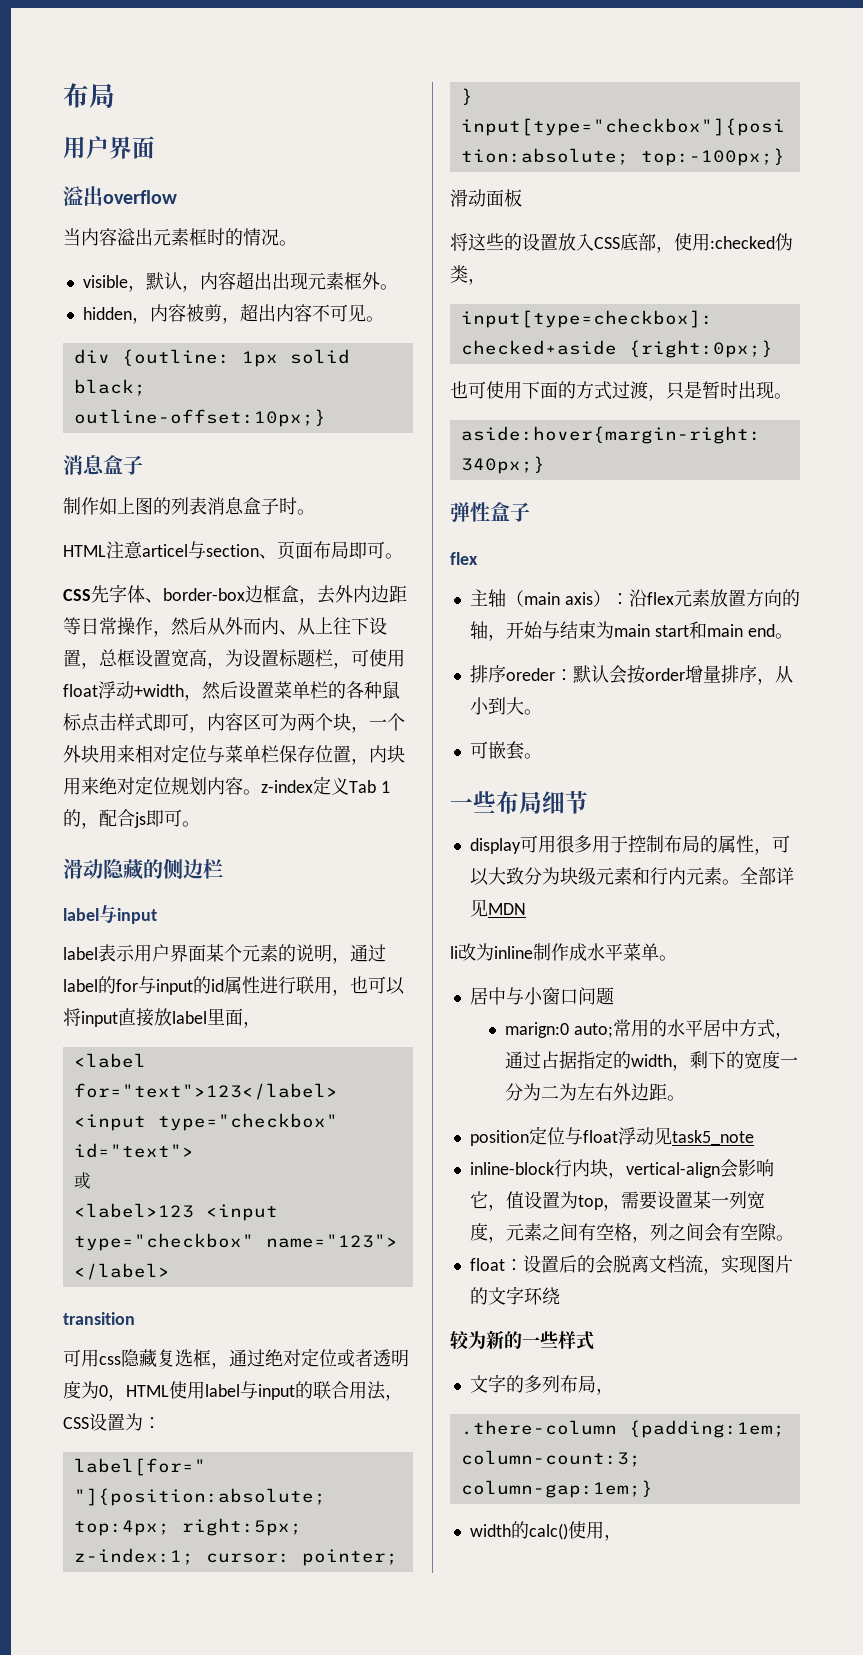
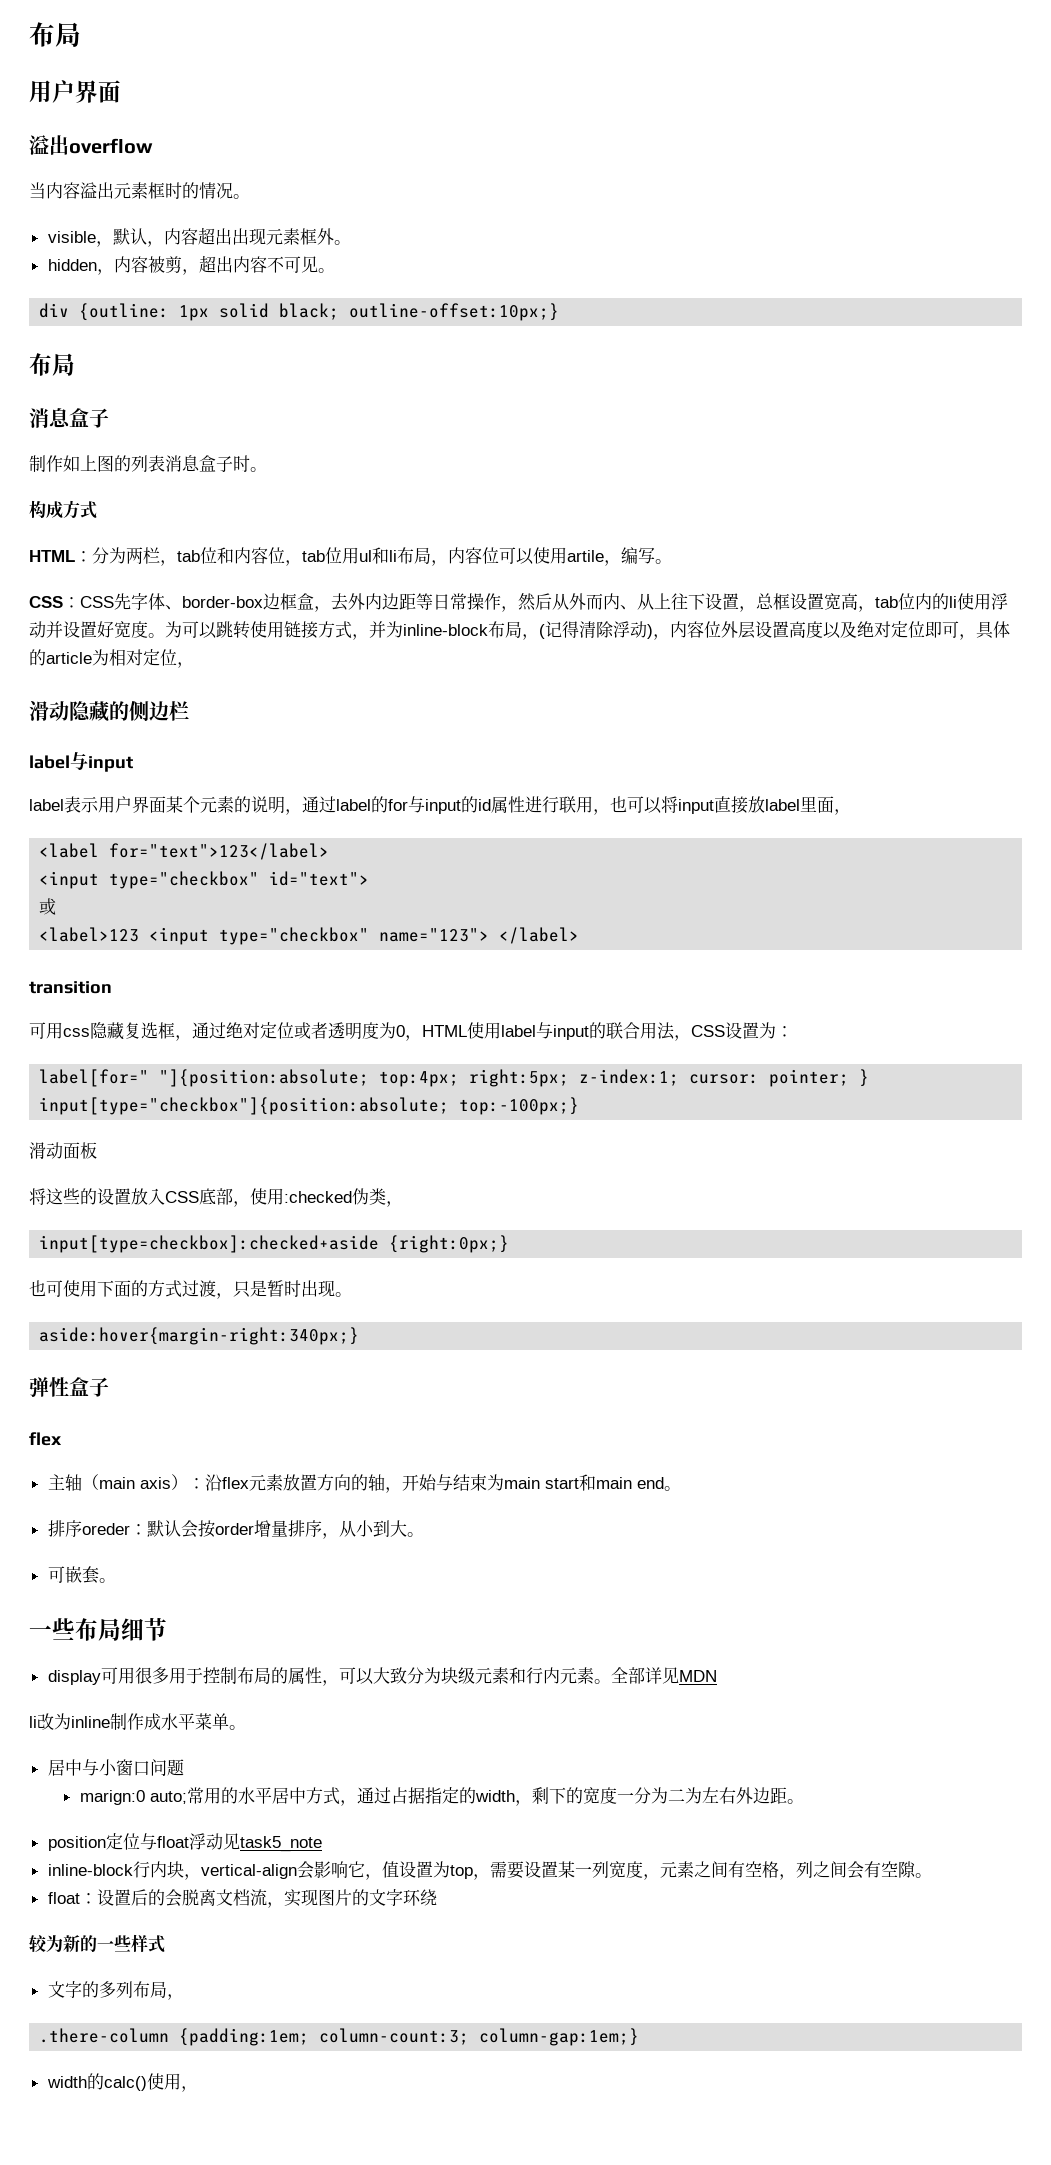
  div {outline: 1px solid black; outline-offset:10px;}
+ 布局
- HTML注意articel与section、页面布局即可。
+ 构成方式
+ HTML：分为两栏，tab位和内容位，tab位用ul和li布局，内容位可以使用artile，编写。
- CSS先字体、border-box边框盒，去外内边距等日常操作，然后从外而内、从上往下设置，总框设置宽高，为设置标题栏，可使用float浮动+width，然后设置菜单栏的各种鼠标点击样式即可，内容区可为两个块，一个外块用来相对定位与菜单栏保存位置，内块用来绝对定位规划内容。z-index定义Tab 1的，配合js即可。
+ CSS：CSS先字体、border-box边框盒，去外内边距等日常操作，然后从外而内、从上往下设置，总框设置宽高，tab位内的li使用浮动并设置好宽度。为可以跳转使用链接方式，并为inline-block布局，(记得清除浮动)，内容位外层设置高度以及绝对定位即可，具体的article为相对定位，

